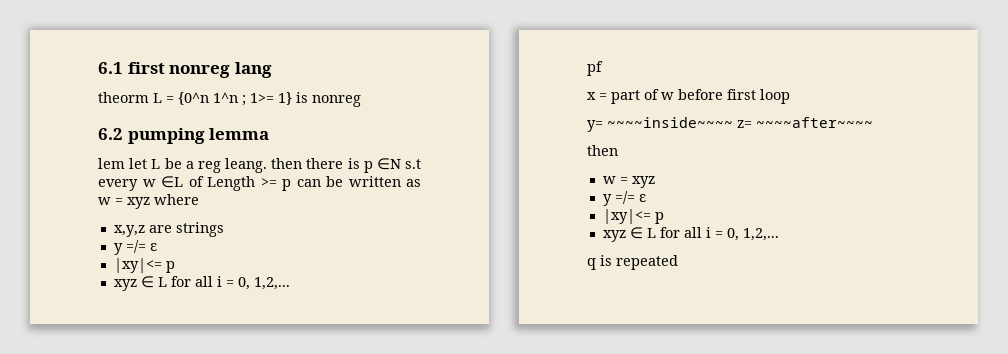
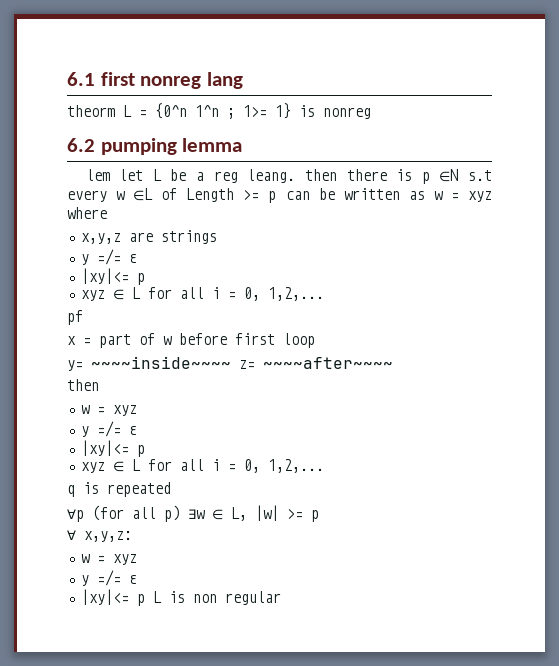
+ ∀p (for all p) ∃w ∈ L, |w| >= p
+ ∀ x,y,z:
+ w = xyz
+ y =/= ε
+ |xy|<= p L is non regular

